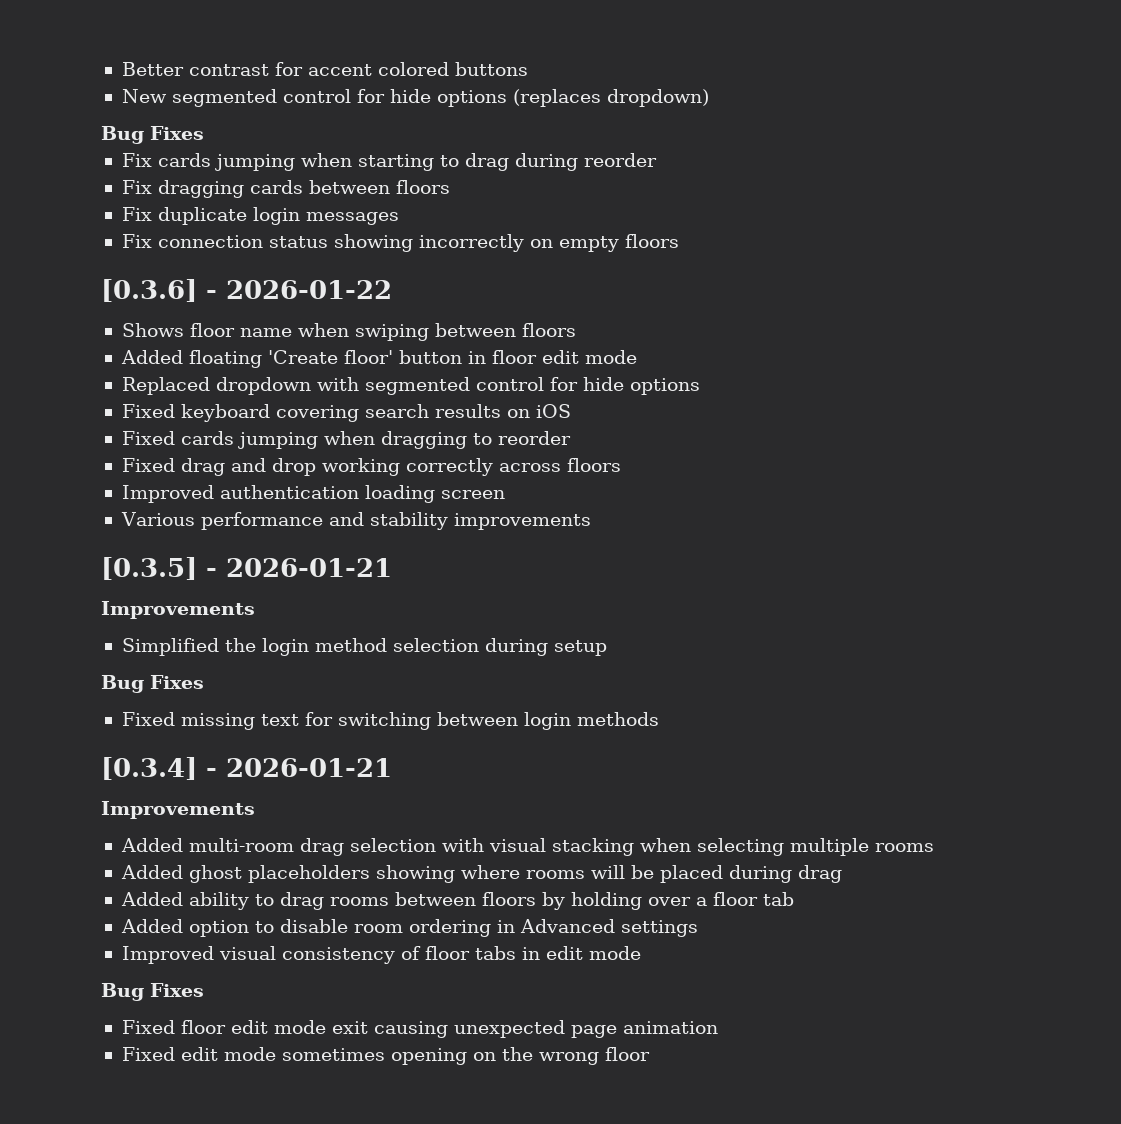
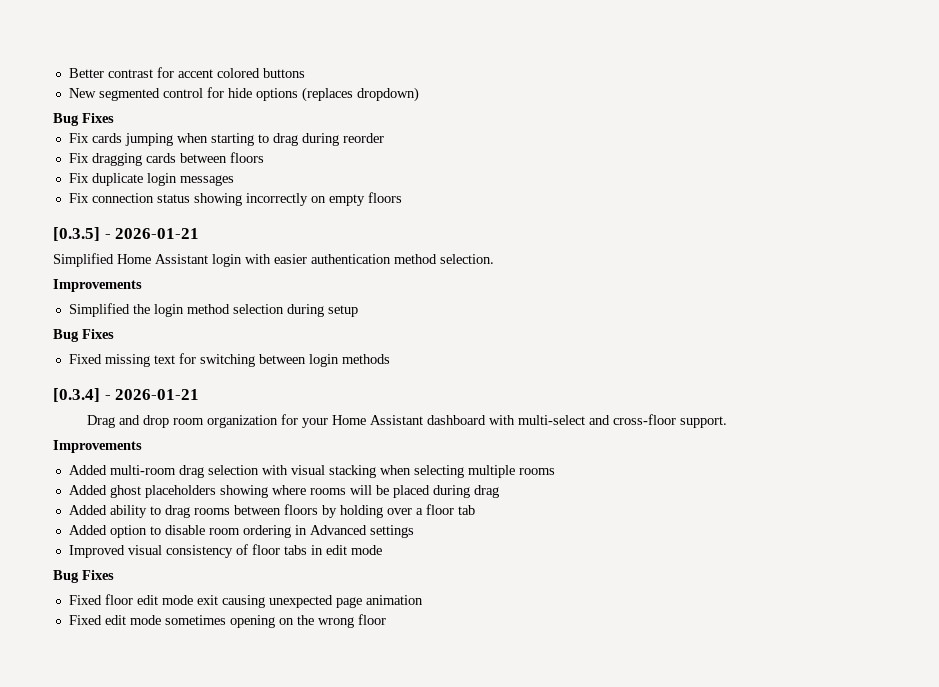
- [0.3.6] - 2026-01-22
- Shows floor name when swiping between floors
- Added floating 'Create floor' button in floor edit mode
- Replaced dropdown with segmented control for hide options
- Fixed keyboard covering search results on iOS
- Fixed cards jumping when dragging to reorder
- Fixed drag and drop working correctly across floors
- Improved authentication loading screen
- Various performance and stability improvements
  [0.3.5] - 2026-01-21
+ Simplified Home Assistant login with easier authentication method selection.
+ Drag and drop room organization for your Home Assistant dashboard with multi-select and cross-floor support.

